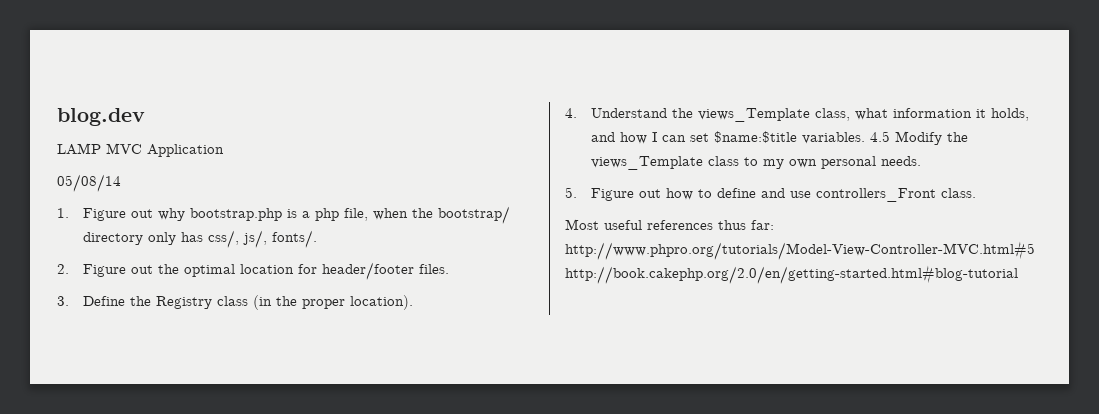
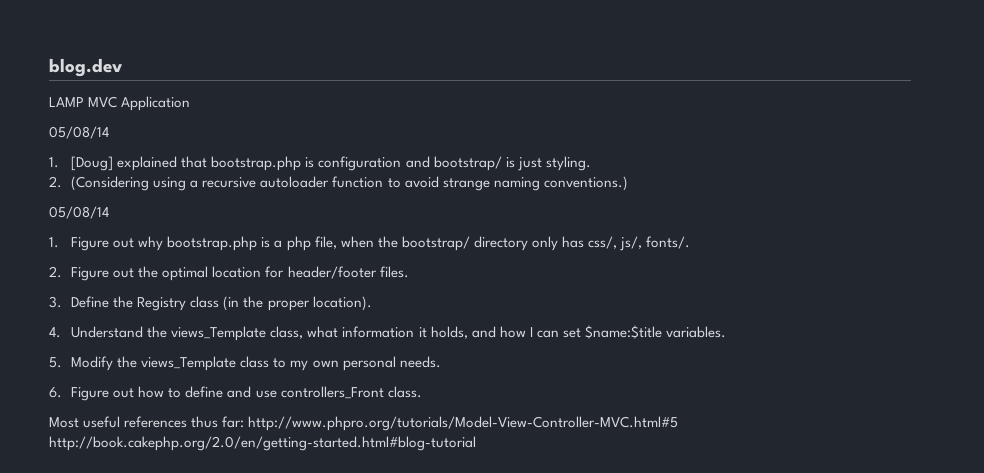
+ 1. [Doug] explained that bootstrap.php is configuration and bootstrap/ is just styling.
+ 2. (Considering using a recursive autoloader function to avoid strange naming conventions.)
+ 05/08/14
- 4. Understand the views_Template class, what information it holds, and how I can set $name:$title variables. 4.5 Modify the views_Template class to my own personal needs.
+ 4. Understand the views_Template class, what information it holds, and how I can set $name:$title variables.
+ 5. Modify the views_Template class to my own personal needs.
- 5. Figure out how to define and use controllers_Front class.
+ 6. Figure out how to define and use controllers_Front class.

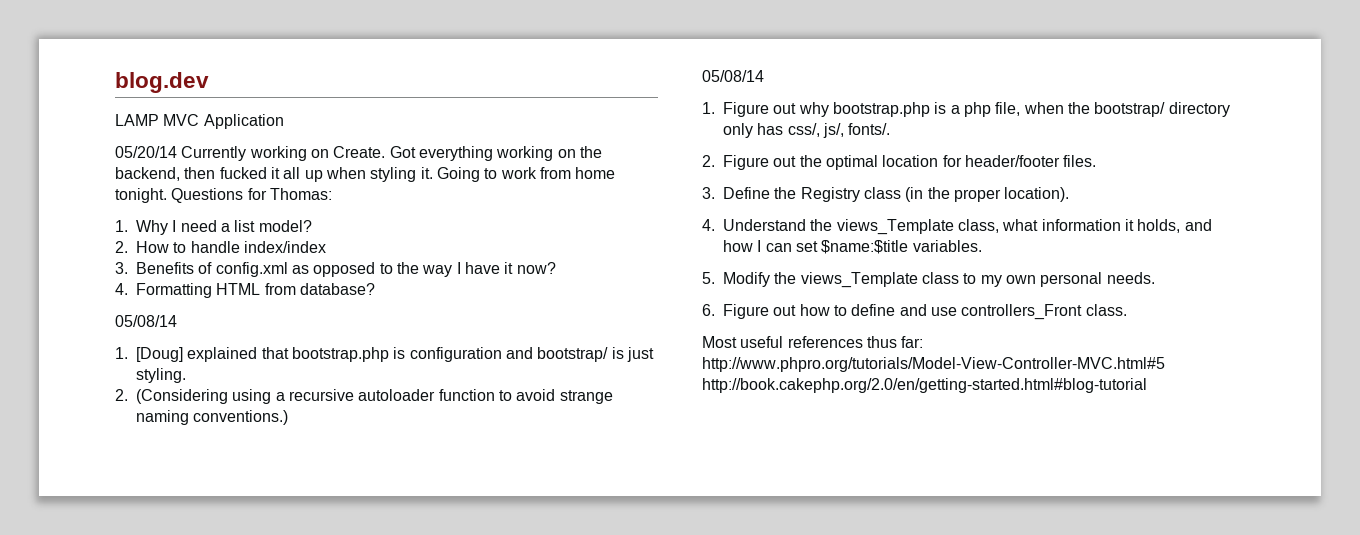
+ 05/20/14 Currently working on Create. Got everything working on the backend, then fucked it all up when styling it. Going to work from home tonight. Questions for Thomas:
+ 1. Why I need a list model?
+ 2. How to handle index/index
+ 3. Benefits of config.xml as opposed to the way I have it now?
+ 4. Formatting HTML from database?

